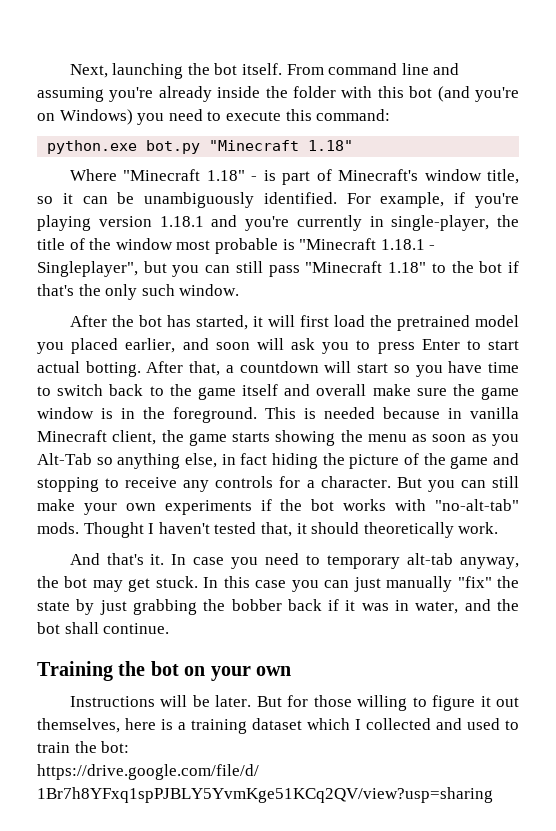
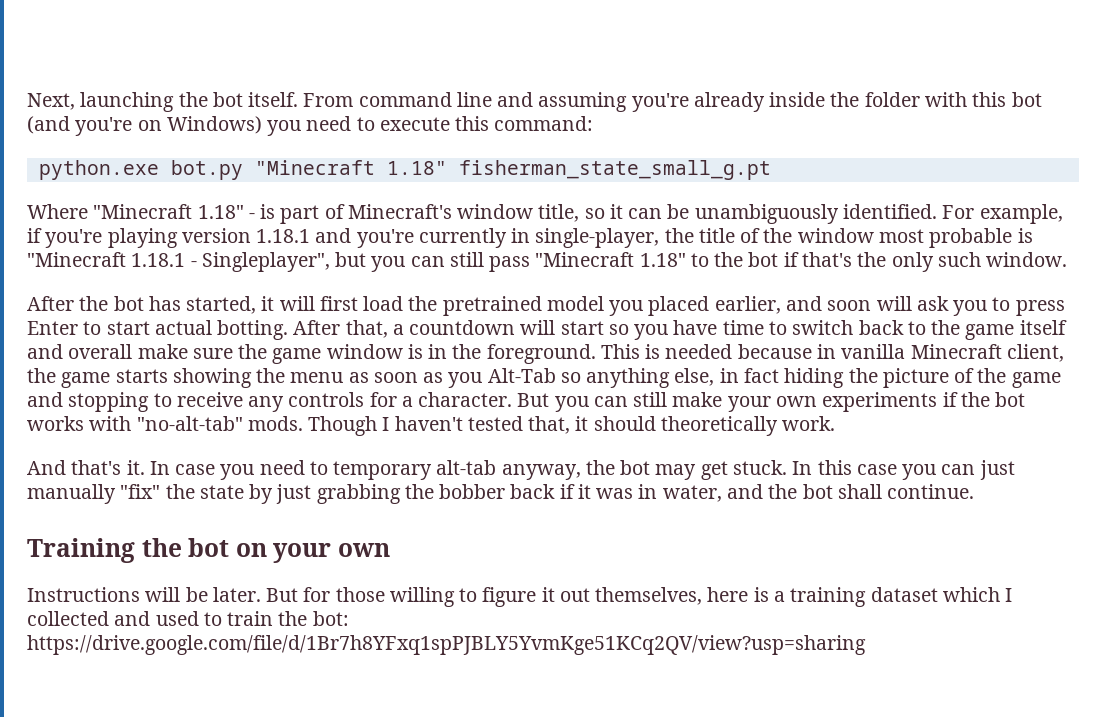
- python.exe bot.py "Minecraft 1.18"
+ python.exe bot.py "Minecraft 1.18" fisherman_state_small_g.pt
- Thought I haven't tested that, it should theoretically work.
+ Though I haven't tested that, it should theoretically work.

